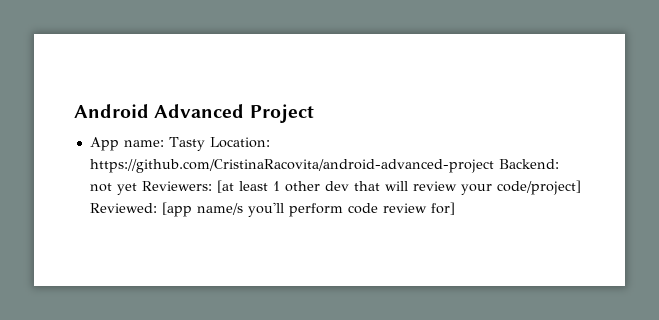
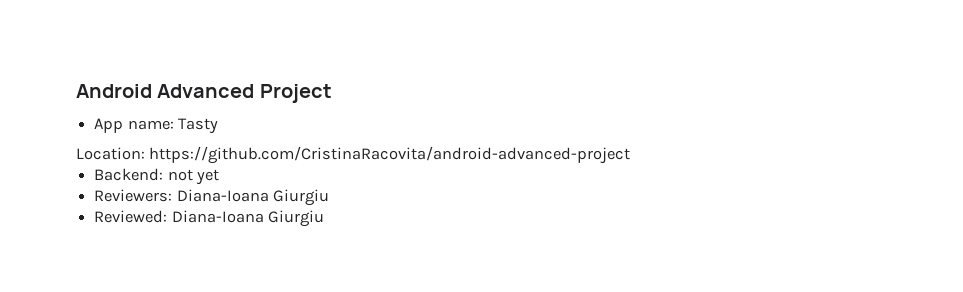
- App name: Tasty Location: https://github.com/CristinaRacovita/android-advanced-project Backend: not yet Reviewers: [at least 1 other dev that will review your code/project] Reviewed: [app name/s you'll perform code review for]
+ App name: Tasty
+ Location: https://github.com/CristinaRacovita/android-advanced-project
+ Backend: not yet
+ Reviewers: Diana-Ioana Giurgiu
+ Reviewed: Diana-Ioana Giurgiu

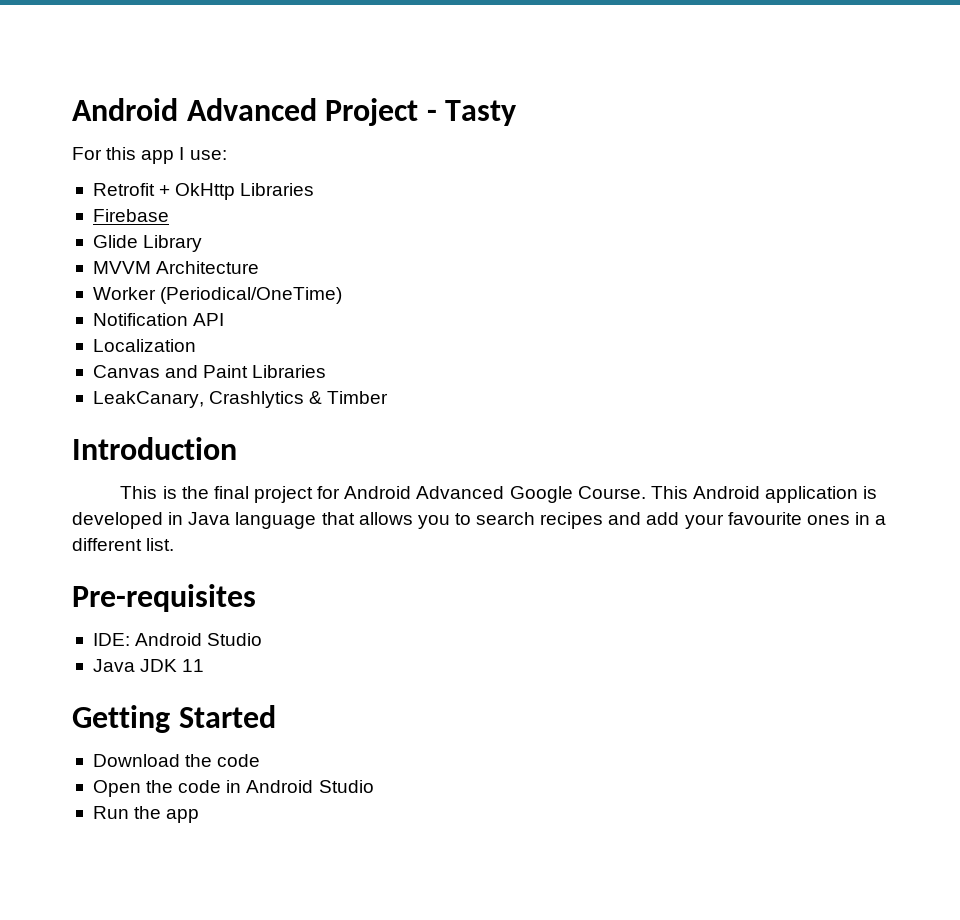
- Android Advanced Project
- App name: Tasty
+ Android Advanced Project - Tasty
- Location: https://github.com/CristinaRacovita/android-advanced-project
- Backend: not yet
- Reviewers: Diana-Ioana Giurgiu
- Reviewed: Diana-Ioana Giurgiu
+ For this app I use:
+ Retrofit + OkHttp Libraries
+ Firebase
+ Glide Library
+ MVVM Architecture
+ Worker (Periodical/OneTime)
+ Notification API
+ Localization
+ Canvas and Paint Libraries
+ LeakCanary, Crashlytics & Timber
+ Introduction
+ This is the final project for Android Advanced Google Course. This Android application is developed in Java language that allows you to search recipes and add your favourite ones in a different list.
+ Pre-requisites
+ IDE: Android Studio
+ Java JDK 11
+ Getting Started
+ Download the code
+ Open the code in Android Studio
+ Run the app

